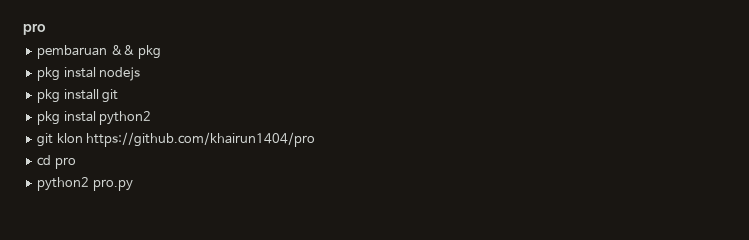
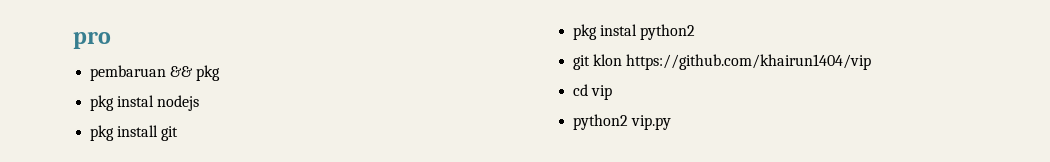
- git klon https://github.com/khairun1404/pro
+ git klon https://github.com/khairun1404/vip
- cd pro
- python2 pro.py
+ cd vip
+ python2 vip.py

